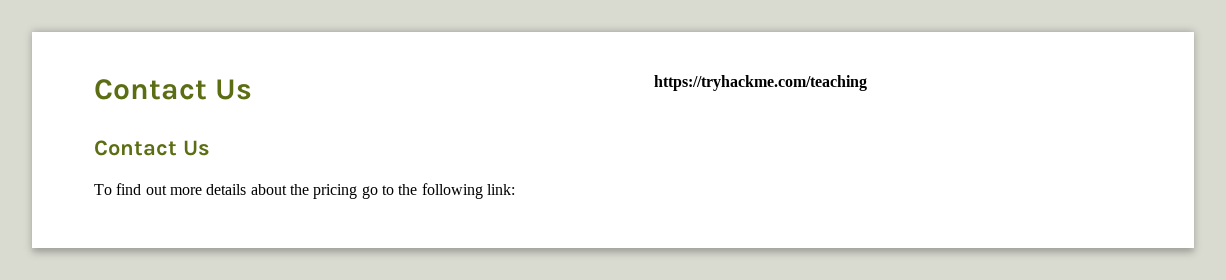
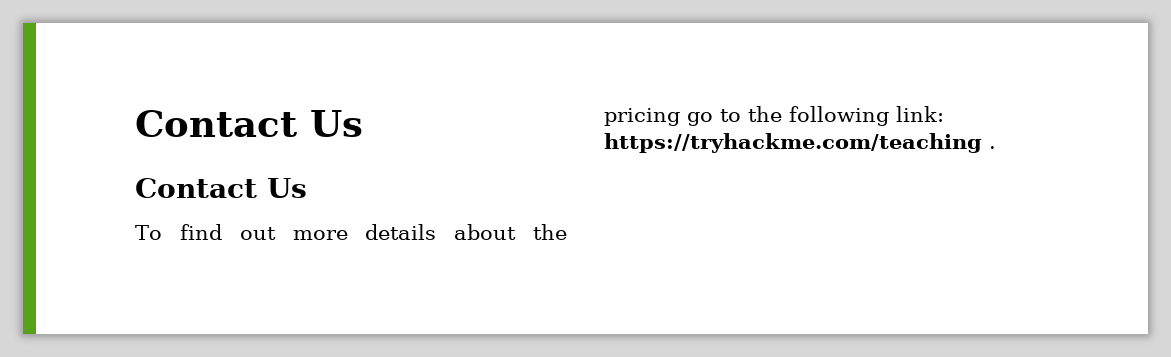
- To find out more details about the pricing go to the following link: https://tryhackme.com/teaching
+ To find out more details about the pricing go to the following link: https://tryhackme.com/teaching .

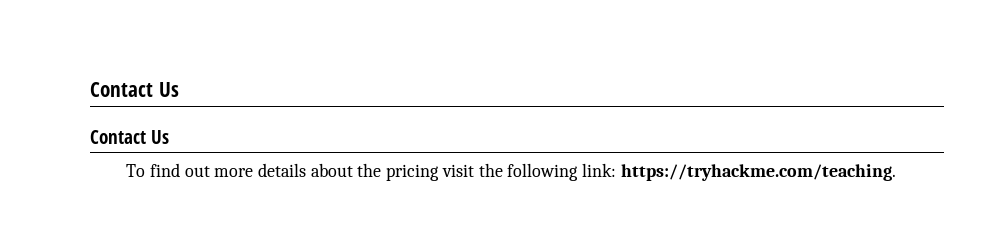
- To find out more details about the pricing go to the following link: https://tryhackme.com/teaching .
+ To find out more details about the pricing visit the following link: https://tryhackme.com/teaching.

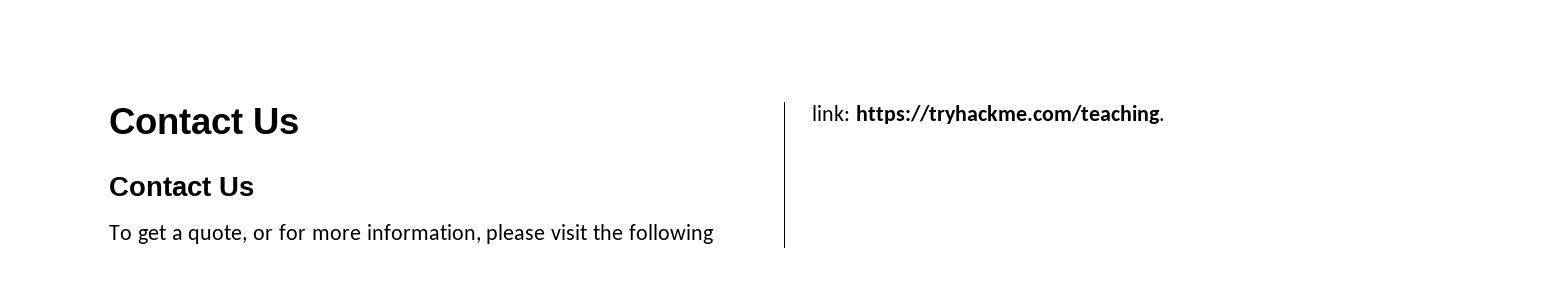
- To find out more details about the pricing visit the following link: https://tryhackme.com/teaching.
+ To get a quote, or for more information, please visit the following link: https://tryhackme.com/teaching.

